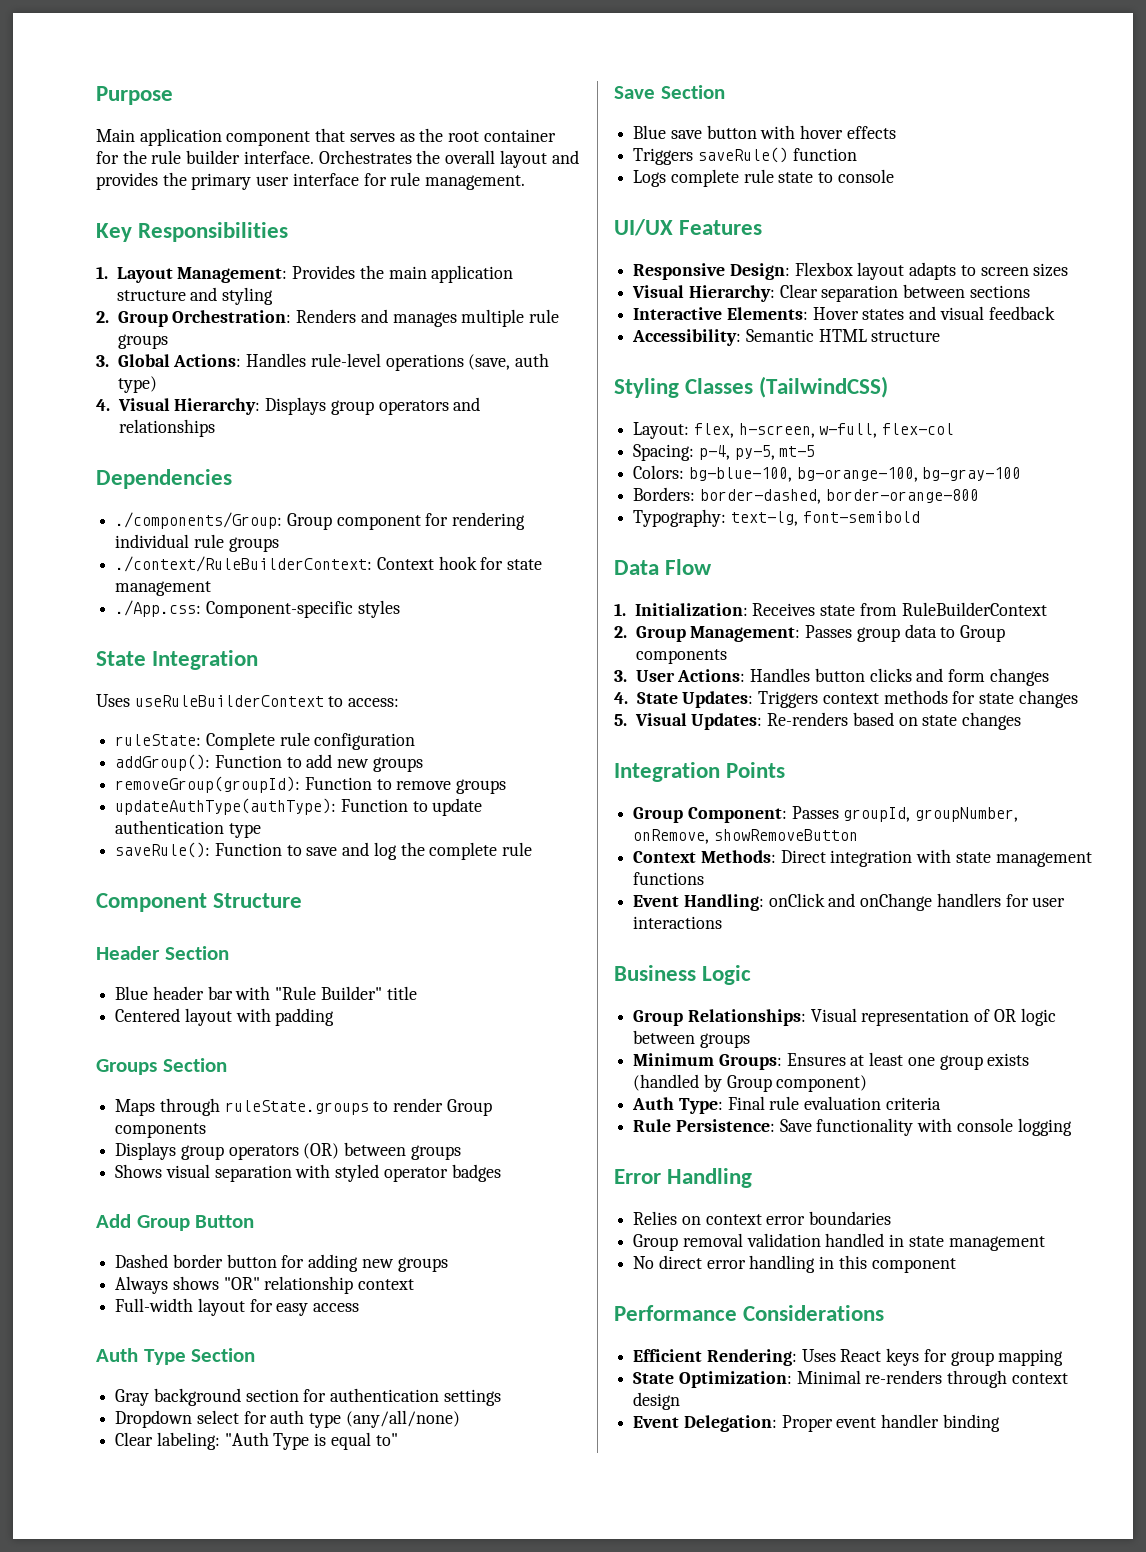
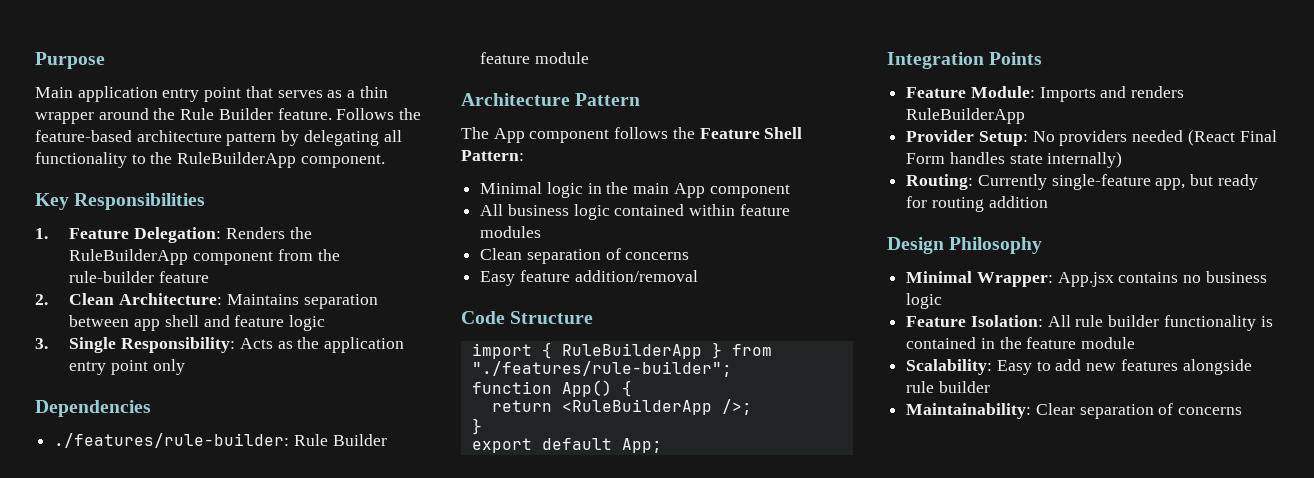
- Main application component that serves as the root container for the rule builder interface. Orchestrates the overall layout and provides the primary user interface for rule management.
+ Main application entry point that serves as a thin wrapper around the Rule Builder feature. Follows the feature-based architecture pattern by delegating all functionality to the RuleBuilderApp component.
  Key Responsibilities
- 1. Layout Management: Provides the main application structure and styling
- 2. Group Orchestration: Renders and manages multiple rule groups
- 3. Global Actions: Handles rule-level operations (save, auth type)
- 4. Visual Hierarchy: Displays group operators and relationships
+ 1. Feature Delegation: Renders the RuleBuilderApp component from the rule-builder feature
+ 2. Clean Architecture: Maintains separation between app shell and feature logic
+ 3. Single Responsibility: Acts as the application entry point only
  Dependencies
- ./components/Group: Group component for rendering individual rule groups
- ./context/RuleBuilderContext: Context hook for state management
- ./App.css: Component-specific styles
- State Integration
- Uses useRuleBuilderContext to access:
- ruleState: Complete rule configuration
- addGroup(): Function to add new groups
- removeGroup(groupId): Function to remove groups
- updateAuthType(authType): Function to update authentication type
- saveRule(): Function to save and log the complete rule
- Component Structure
- Header Section
- Blue header bar with "Rule Builder" title
- Centered layout with padding
- Groups Section
- Maps through ruleState.groups to render Group components
- Displays group operators (OR) between groups
- Shows visual separation with styled operator badges
- Add Group Button
- Dashed border button for adding new groups
- Always shows "OR" relationship context
- Full-width layout for easy access
- Auth Type Section
- Gray background section for authentication settings
- Dropdown select for auth type (any/all/none)
- Clear labeling: "Auth Type is equal to"
- Save Section
- Blue save button with hover effects
- Triggers saveRule() function
- Logs complete rule state to console
- UI/UX Features
- Responsive Design: Flexbox layout adapts to screen sizes
- Visual Hierarchy: Clear separation between sections
- Interactive Elements: Hover states and visual feedback
- Accessibility: Semantic HTML structure
- Styling Classes (TailwindCSS)
- Layout: flex, h-screen, w-full, flex-col
- Spacing: p-4, py-5, mt-5
- Colors: bg-blue-100, bg-orange-100, bg-gray-100
- Borders: border-dashed, border-orange-800
- Typography: text-lg, font-semibold
- Data Flow
- 1. Initialization: Receives state from RuleBuilderContext
- 2. Group Management: Passes group data to Group components
- 3. User Actions: Handles button clicks and form changes
- 4. State Updates: Triggers context methods for state changes
- 5. Visual Updates: Re-renders based on state changes
+ ./features/rule-builder: Rule Builder feature module
+ Architecture Pattern
+ The App component follows the Feature Shell Pattern:
+ Minimal logic in the main App component
+ All business logic contained within feature modules
+ Clean separation of concerns
+ Easy feature addition/removal
+ Code Structure
+ import { RuleBuilderApp } from "./features/rule-builder";
+ function App() {
+ return <RuleBuilderApp />;
+ }
+ export default App;
  Integration Points
- Group Component: Passes groupId, groupNumber, onRemove, showRemoveButton
- Context Methods: Direct integration with state management functions
- Event Handling: onClick and onChange handlers for user interactions
- Business Logic
- Group Relationships: Visual representation of OR logic between groups
- Minimum Groups: Ensures at least one group exists (handled by Group component)
- Auth Type: Final rule evaluation criteria
- Rule Persistence: Save functionality with console logging
- Error Handling
- Relies on context error boundaries
- Group removal validation handled in state management
- No direct error handling in this component
- Performance Considerations
- Efficient Rendering: Uses React keys for group mapping
- State Optimization: Minimal re-renders through context design
- Event Delegation: Proper event handler binding
+ Feature Module: Imports and renders RuleBuilderApp
+ Provider Setup: No providers needed (React Final Form handles state internally)
+ Routing: Currently single-feature app, but ready for routing addition
+ Design Philosophy
+ Minimal Wrapper: App.jsx contains no business logic
+ Feature Isolation: All rule builder functionality is contained in the feature module
+ Scalability: Easy to add new features alongside rule builder
+ Maintainability: Clear separation of concerns

